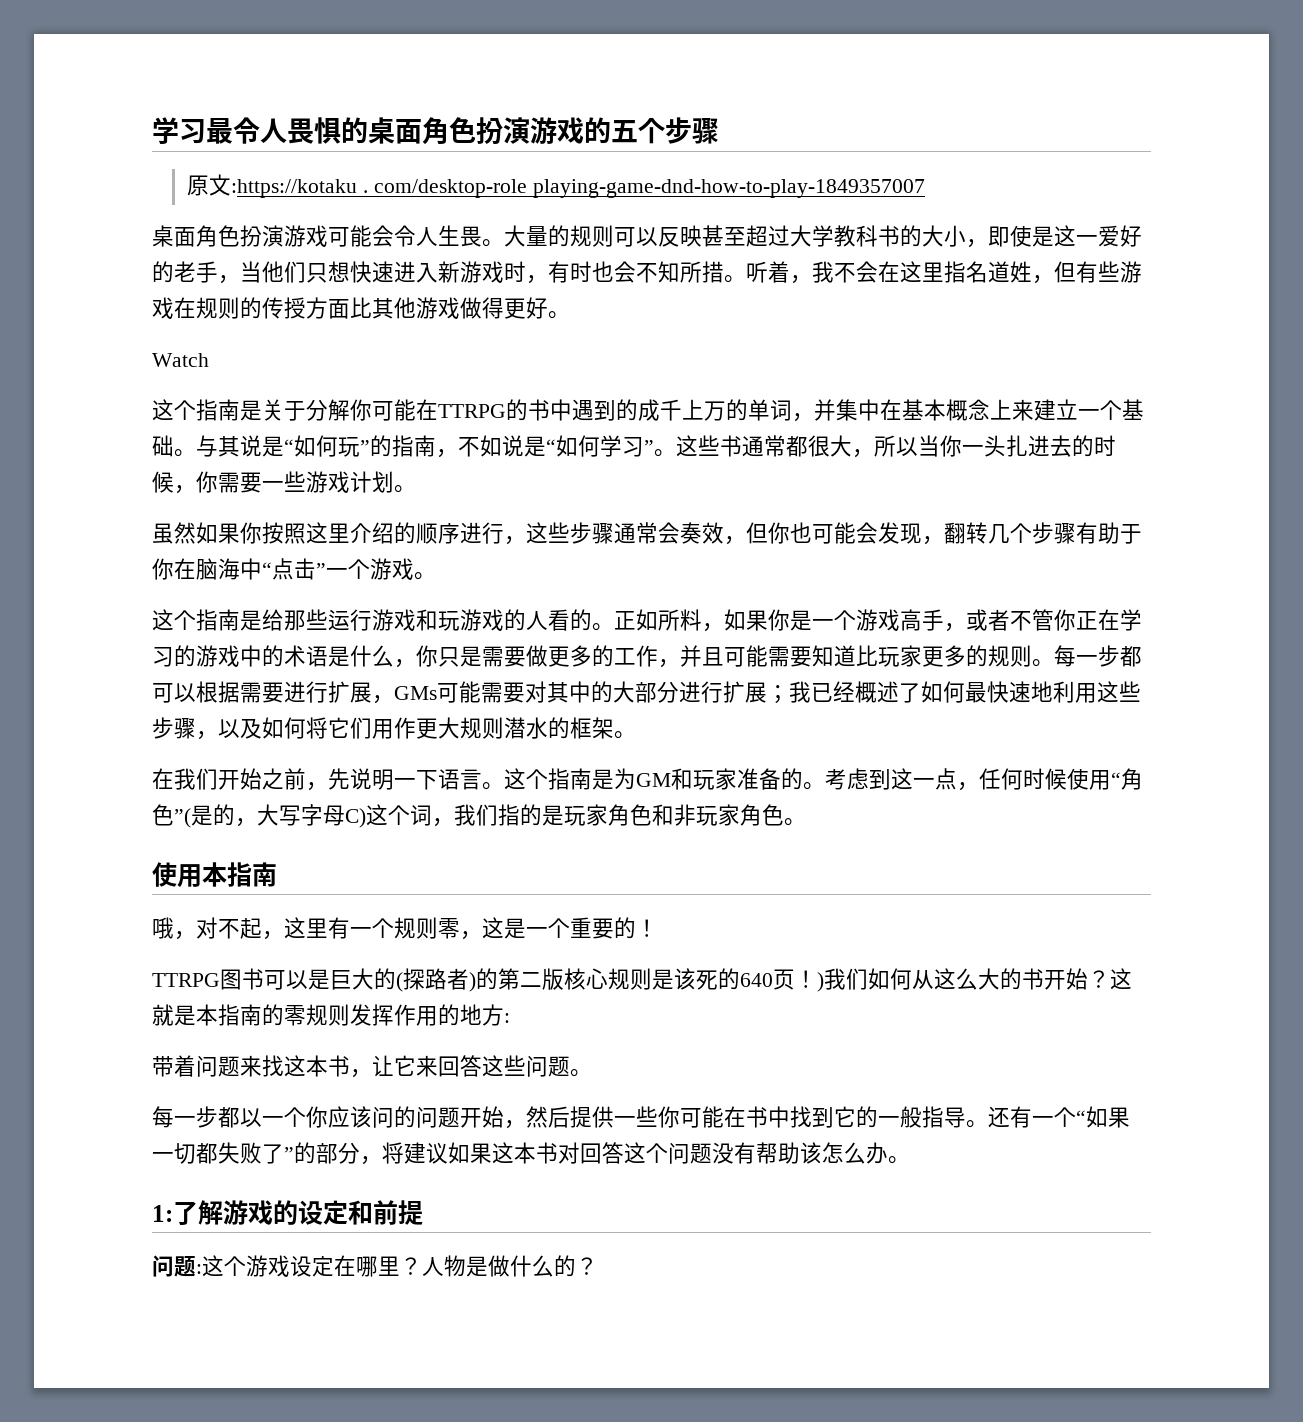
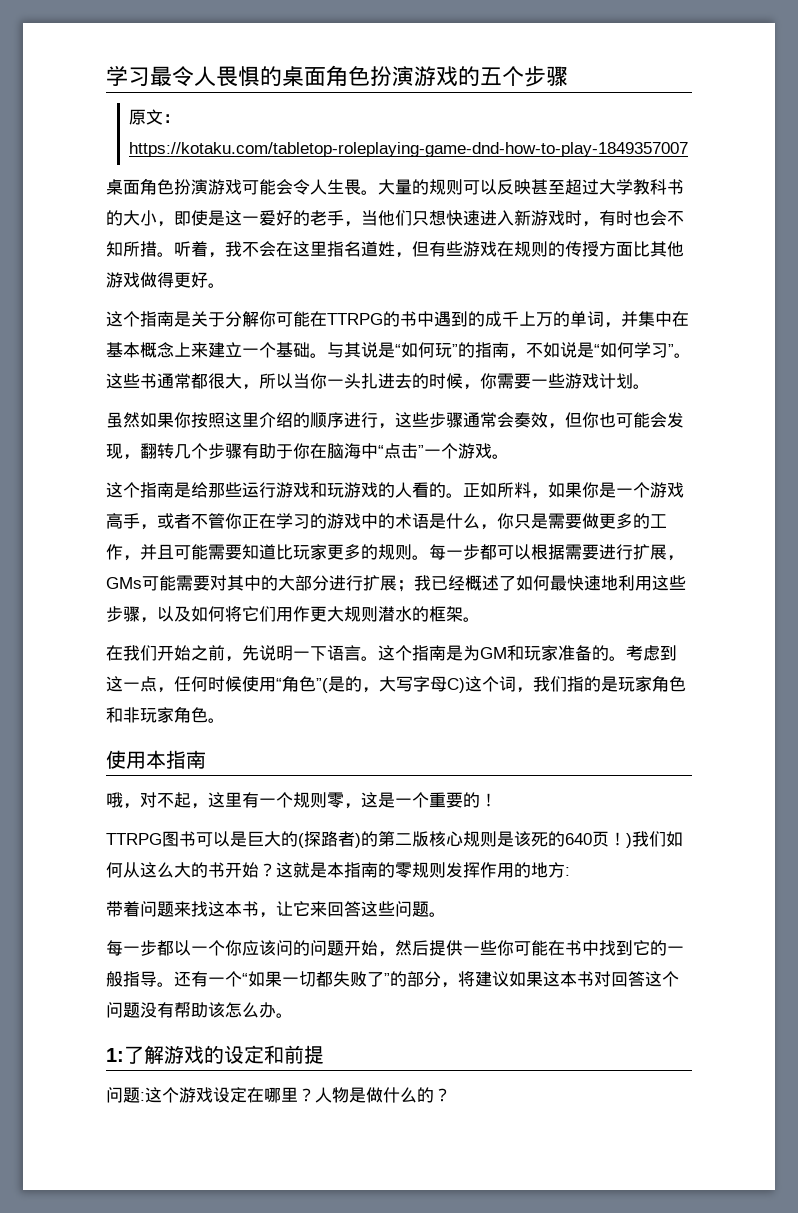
- 原文:https://kotaku . com/desktop-role playing-game-dnd-how-to-play-1849357007
+ 原文：https://kotaku.com/tabletop-roleplaying-game-dnd-how-to-play-1849357007
- Watch

